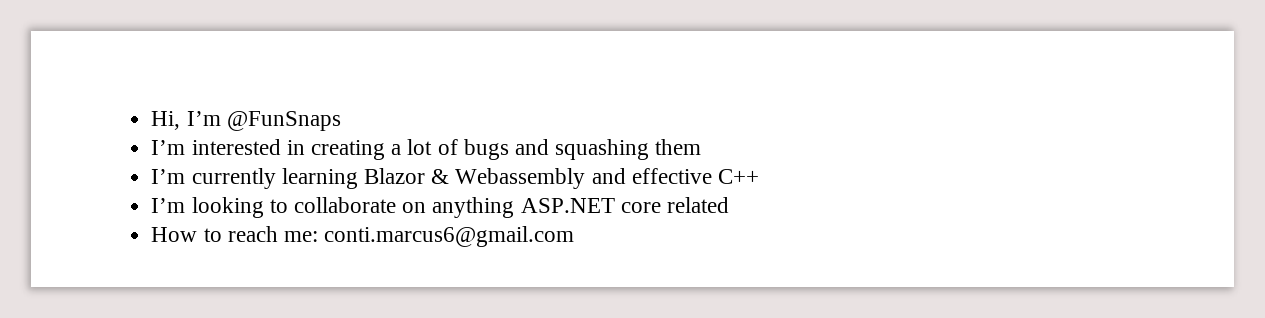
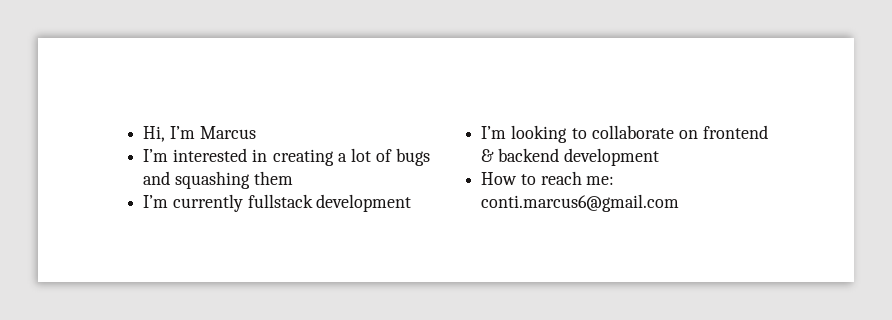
- Hi, I’m @FunSnaps
+ Hi, I’m Marcus
- I’m currently learning Blazor & Webassembly and effective C++
+ I’m currently fullstack development
- I’m looking to collaborate on anything ASP.NET core related
+ I’m looking to collaborate on frontend & backend development

